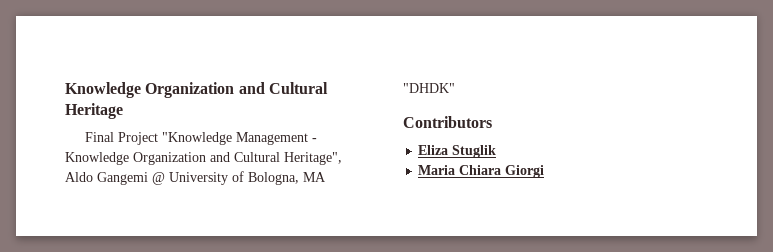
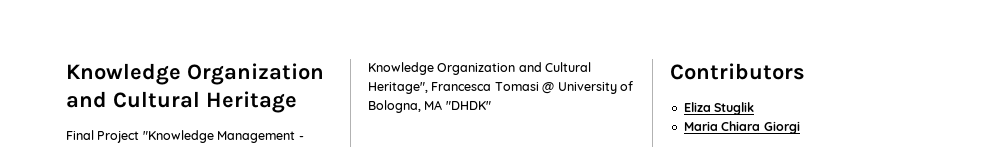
- Final Project "Knowledge Management - Knowledge Organization and Cultural Heritage", Aldo Gangemi @ University of Bologna, MA "DHDK"
+ Final Project "Knowledge Management - Knowledge Organization and Cultural Heritage", Francesca Tomasi @ University of Bologna, MA "DHDK"

